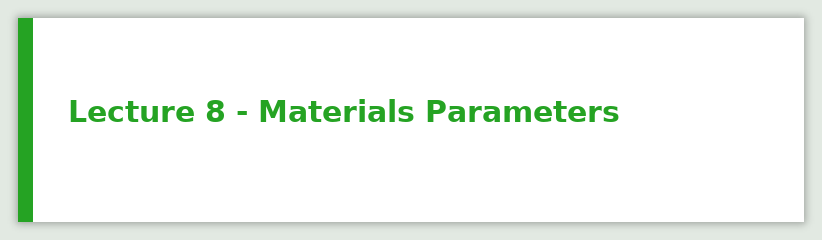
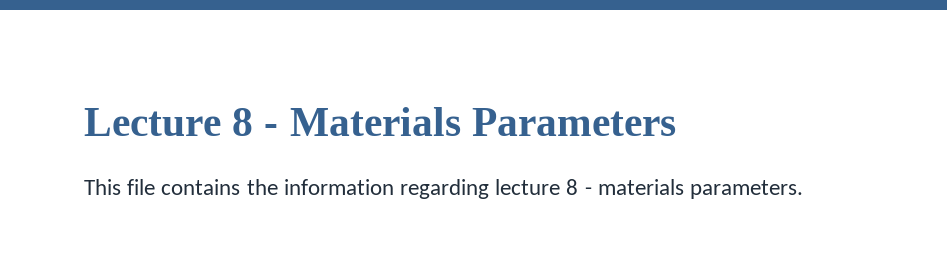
+ This file contains the information regarding lecture 8 - materials parameters.

